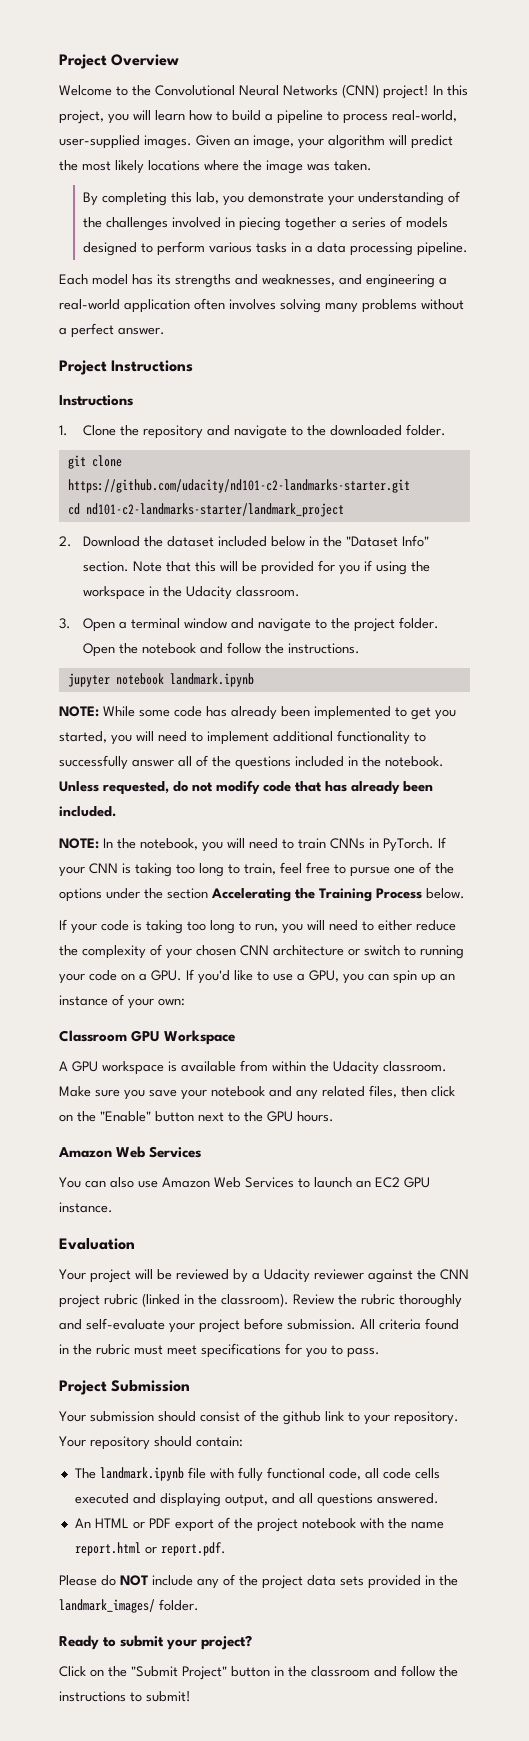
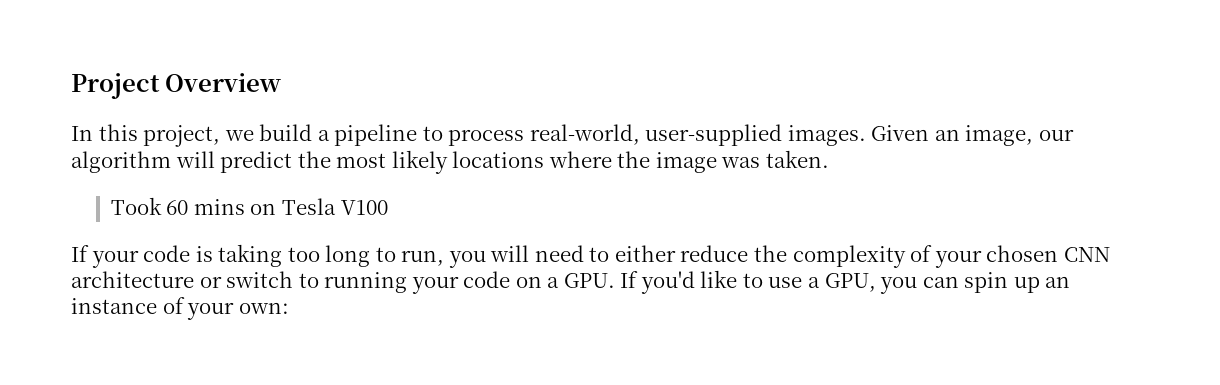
- Welcome to the Convolutional Neural Networks (CNN) project! In this project, you will learn how to build a pipeline to process real-world, user-supplied images.
+ In this project, we build a pipeline to process real-world, user-supplied images.
- Given an image, your algorithm will predict the most likely locations where the image was taken.
+ Given an image, our algorithm will predict the most likely locations where the image was taken.
- By completing this lab, you demonstrate your understanding of the challenges involved in piecing together a series of models designed to perform various tasks in a data processing pipeline.
- Each model has its strengths and weaknesses, and engineering a real-world application often involves solving many problems without a perfect answer.
- Project Instructions
- Instructions
- 1. Clone the repository and navigate to the downloaded folder.
- git clone https://github.com/udacity/nd101-c2-landmarks-starter.git
- cd nd101-c2-landmarks-starter/landmark_project
- 2. Download the dataset included below in the "Dataset Info" section. Note that this will be provided for you if using the workspace in the Udacity classroom.
- 3. Open a terminal window and navigate to the project folder. Open the notebook and follow the instructions.
- jupyter notebook landmark.ipynb
- NOTE: While some code has already been implemented to get you started, you will need to implement additional functionality to successfully answer all of the questions included in the notebook. Unless requested, do not modify code that has already been included.
- NOTE: In the notebook, you will need to train CNNs in PyTorch. If your CNN is taking too long to train, feel free to pursue one of the options under the section Accelerating the Training Process below.
+ Took 60 mins on Tesla V100
- Classroom GPU Workspace
- A GPU workspace is available from within the Udacity classroom. Make sure you save your notebook and any related files, then click on the "Enable" button next to the GPU hours.
- Amazon Web Services
- You can also use Amazon Web Services to launch an EC2 GPU instance.
- Evaluation
- Your project will be reviewed by a Udacity reviewer against the CNN project rubric (linked in the classroom). Review the rubric thoroughly and self-evaluate your project before submission. All criteria found in the rubric must meet specifications for you to pass.
- Project Submission
- Your submission should consist of the github link to your repository. Your repository should contain:
- The landmark.ipynb file with fully functional code, all code cells executed and displaying output, and all questions answered.
- An HTML or PDF export of the project notebook with the name report.html or report.pdf.
- Please do NOT include any of the project data sets provided in the landmark_images/ folder.
- Ready to submit your project?
- Click on the "Submit Project" button in the classroom and follow the instructions to submit!

